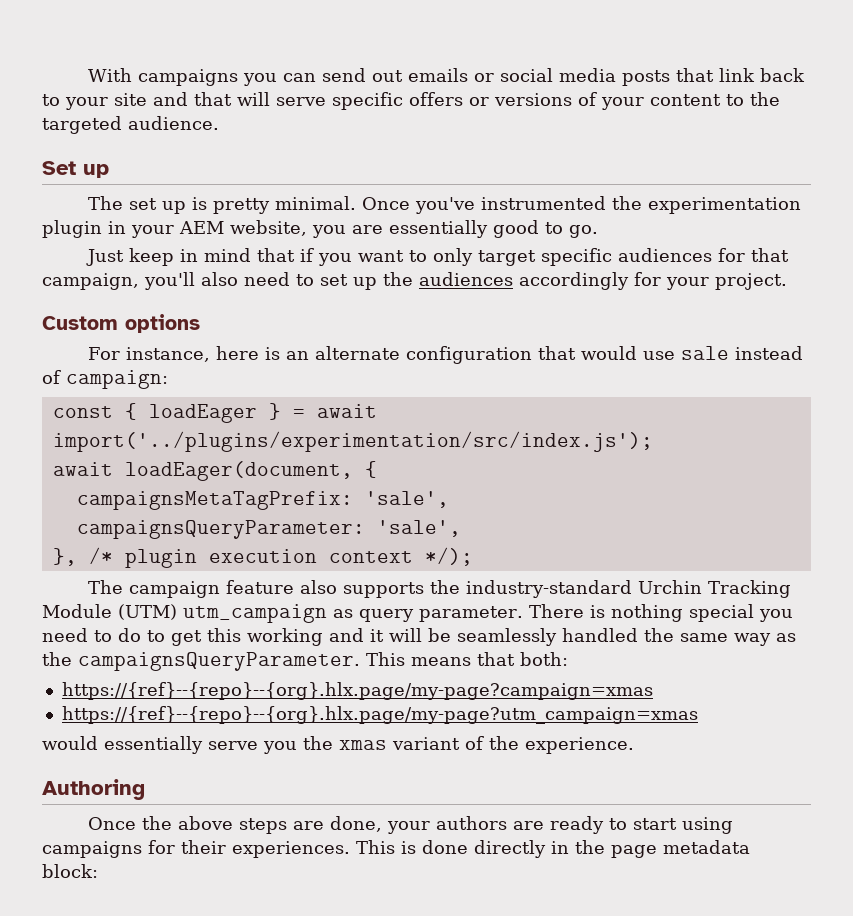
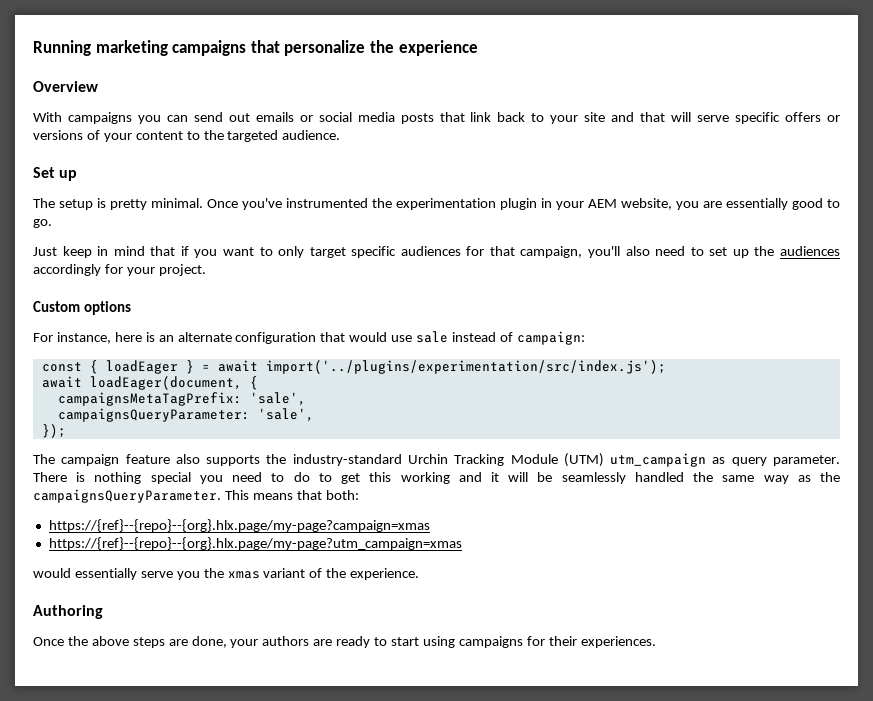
+ Running marketing campaigns that personalize the experience
+ Overview
- The set up is pretty minimal.
+ The setup is pretty minimal.
- }, /* plugin execution context */);
+ });
- This is done directly in the page metadata block:

